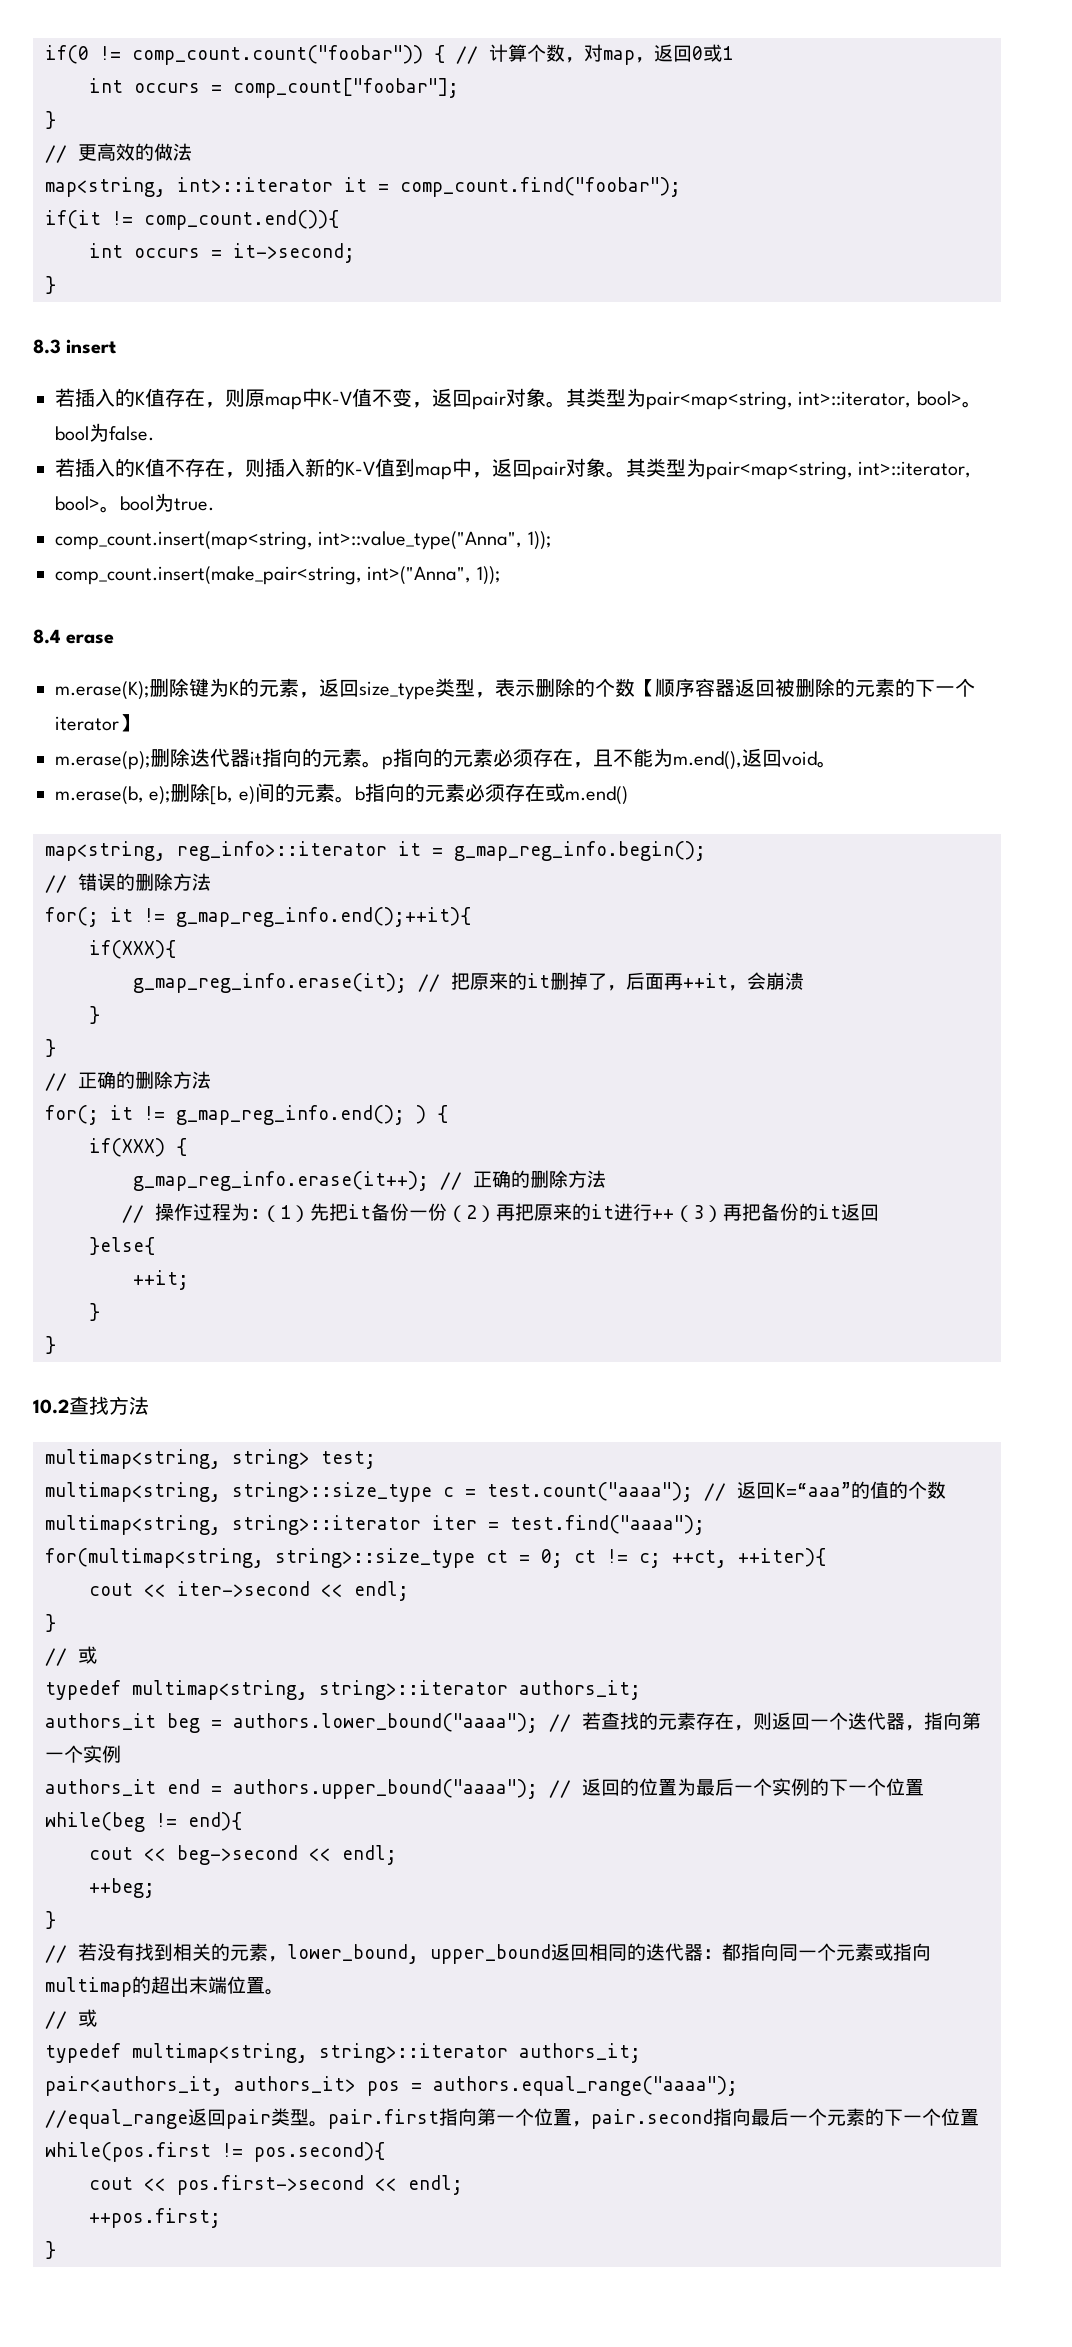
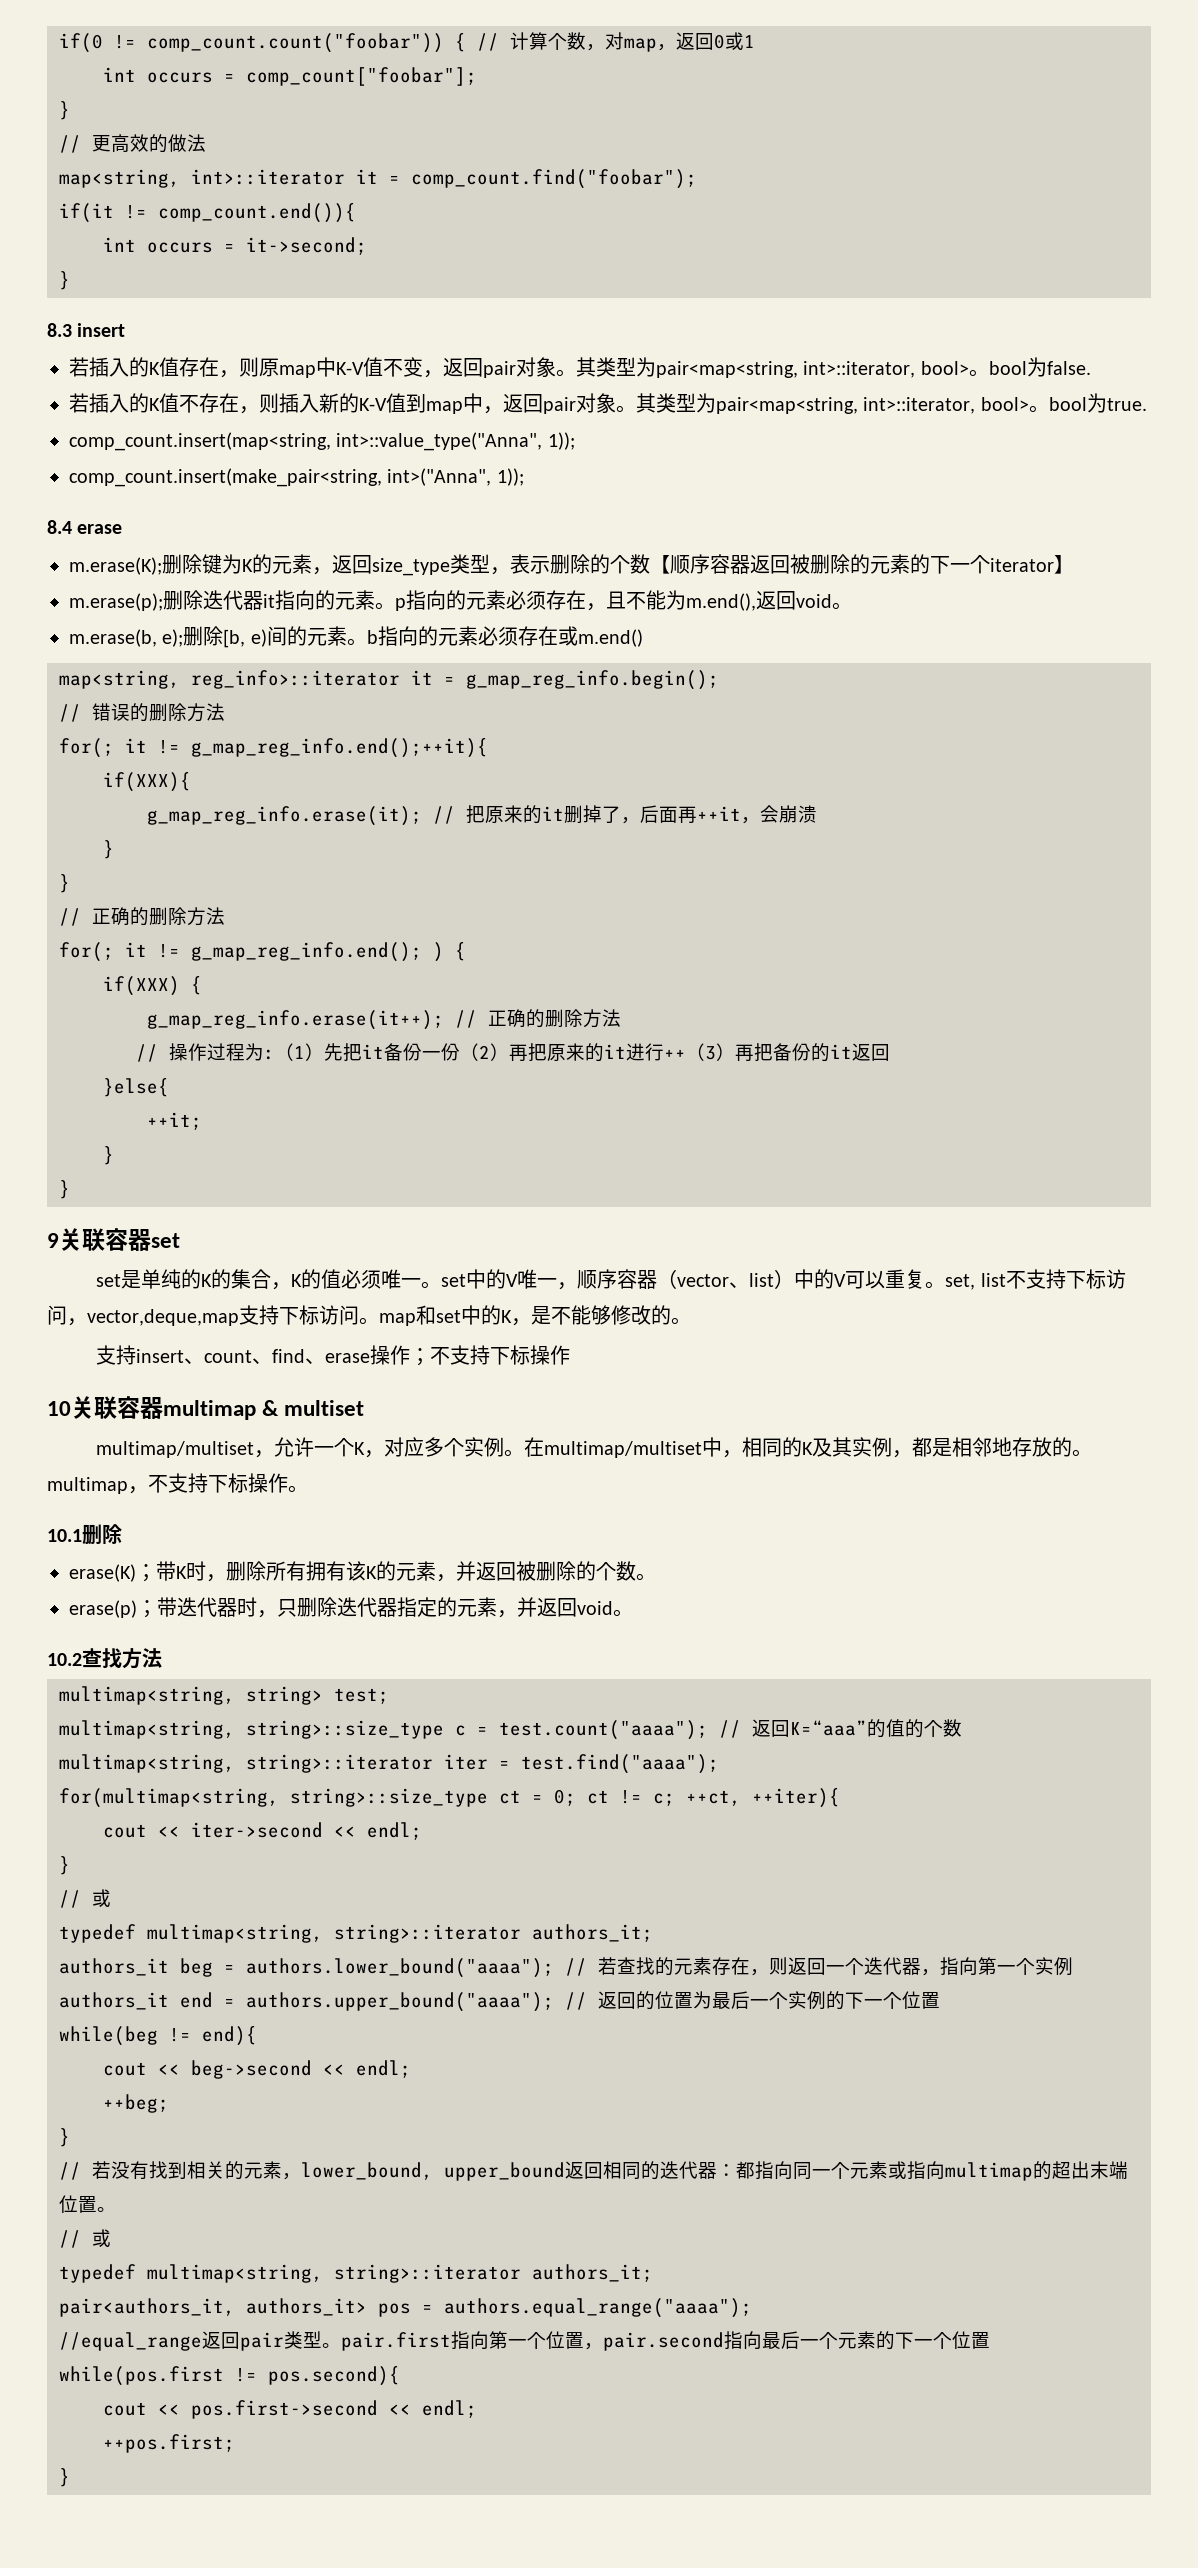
+ 9关联容器set
+ set是单纯的K的集合，K的值必须唯一。set中的V唯一，顺序容器（vector、list）中的V可以重复。set, list不支持下标访问，vector,deque,map支持下标访问。map和set中的K，是不能够修改的。
+ 支持insert、count、find、erase操作；不支持下标操作
+ 10关联容器multimap & multiset
+ multimap/multiset，允许一个K，对应多个实例。在multimap/multiset中，相同的K及其实例，都是相邻地存放的。multimap，不支持下标操作。
+ 10.1删除
+ erase(K)；带K时，删除所有拥有该K的元素，并返回被删除的个数。
+ erase(p)；带迭代器时，只删除迭代器指定的元素，并返回void。

